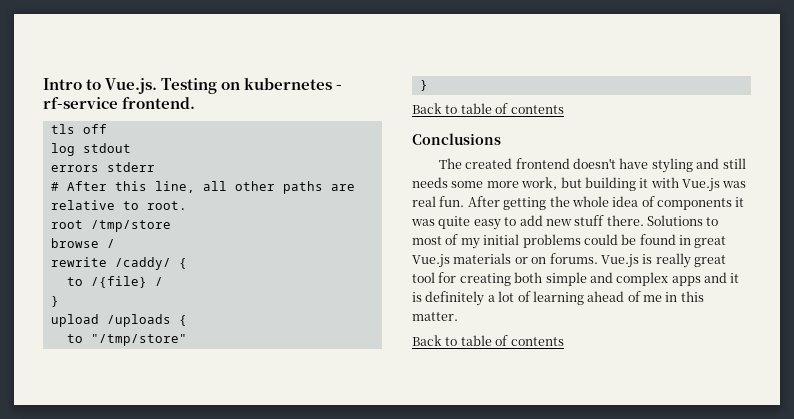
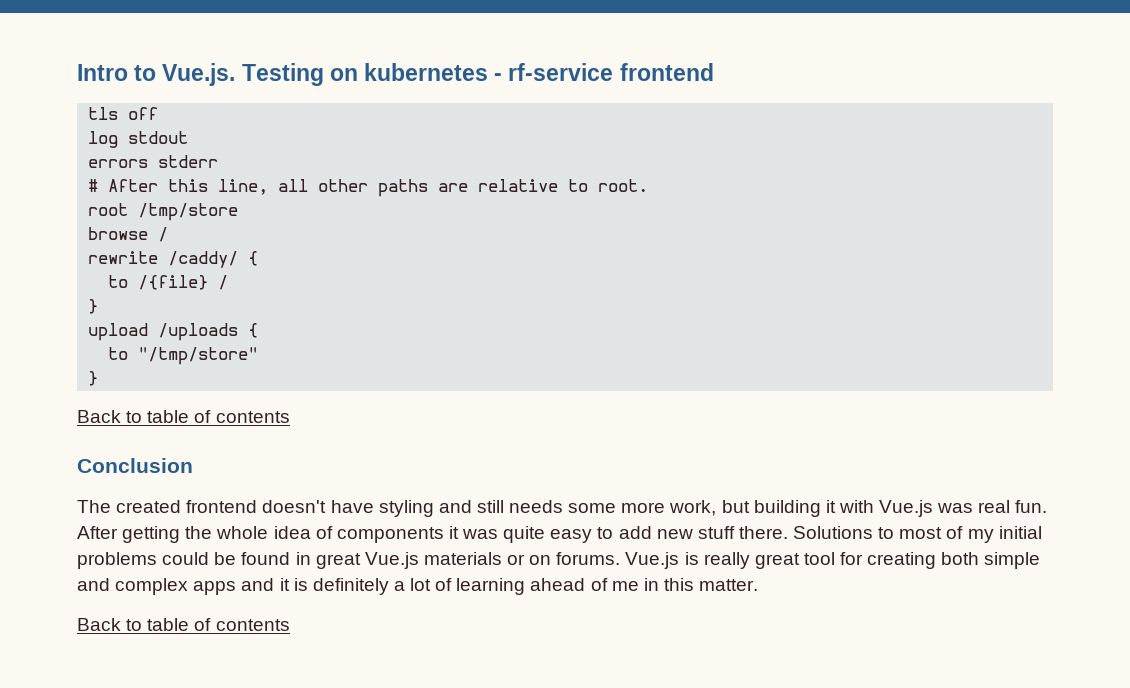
- Intro to Vue.js. Testing on kubernetes - rf-service frontend.
+ Intro to Vue.js. Testing on kubernetes - rf-service frontend
- Conclusions
+ Conclusion

